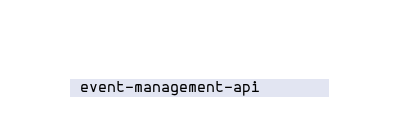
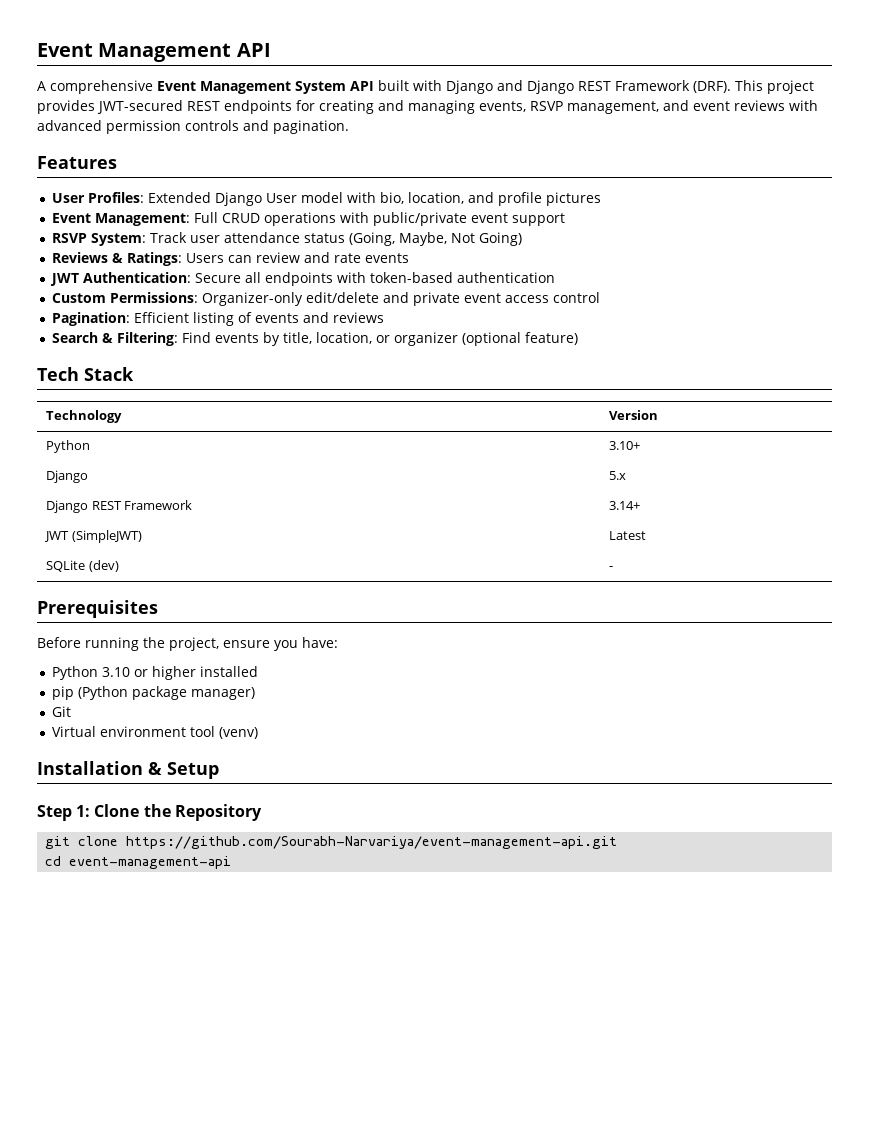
- event-management-api
+ Event Management API
+ A comprehensive Event Management System API built with Django and Django REST Framework (DRF). This project provides JWT-secured REST endpoints for creating and managing events, RSVP management, and event reviews with advanced permission controls and pagination.
+ Features
+ User Profiles: Extended Django User model with bio, location, and profile pictures
+ Event Management: Full CRUD operations with public/private event support
+ RSVP System: Track user attendance status (Going, Maybe, Not Going)
+ Reviews & Ratings: Users can review and rate events
+ JWT Authentication: Secure all endpoints with token-based authentication
+ Custom Permissions: Organizer-only edit/delete and private event access control
+ Pagination: Efficient listing of events and reviews
+ Search & Filtering: Find events by title, location, or organizer (optional feature)
+ Tech Stack
+ Technology | Version
+ Python | 3.10+
+ Django | 5.x
+ Django REST Framework | 3.14+
+ JWT (SimpleJWT) | Latest
+ SQLite (dev) | -
+ Prerequisites
+ Before running the project, ensure you have:
+ Python 3.10 or higher installed
+ pip (Python package manager)
+ Git
+ Virtual environment tool (venv)
+ Installation & Setup
+ Step 1: Clone the Repository
+ git clone https://github.com/Sourabh-Narvariya/event-management-api.git
+ cd event-management-api

